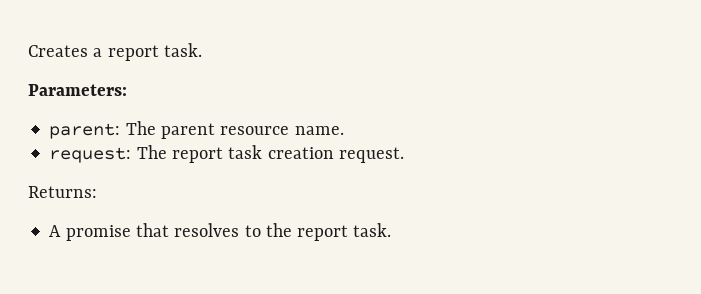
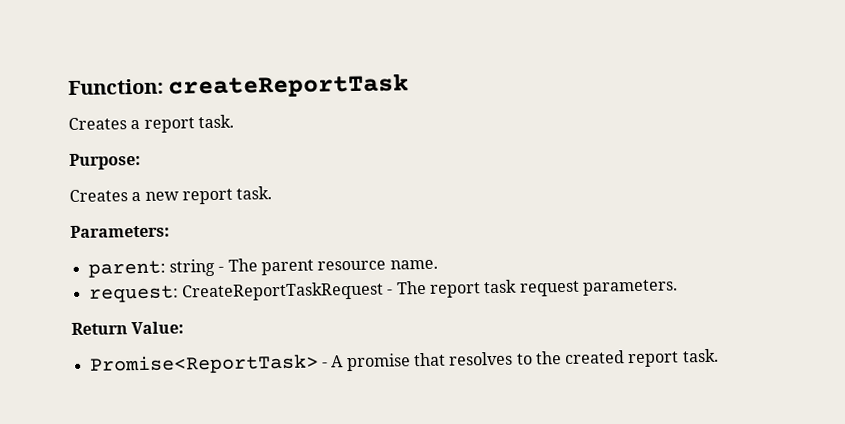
+ Function: createReportTask
+ Purpose:
+ Creates a new report task.
- parent: The parent resource name.
+ parent: string - The parent resource name.
- request: The report task creation request.
- Returns:
- A promise that resolves to the report task.
+ request: CreateReportTaskRequest - The report task request parameters.
+ Return Value:
+ Promise<ReportTask> - A promise that resolves to the created report task.

